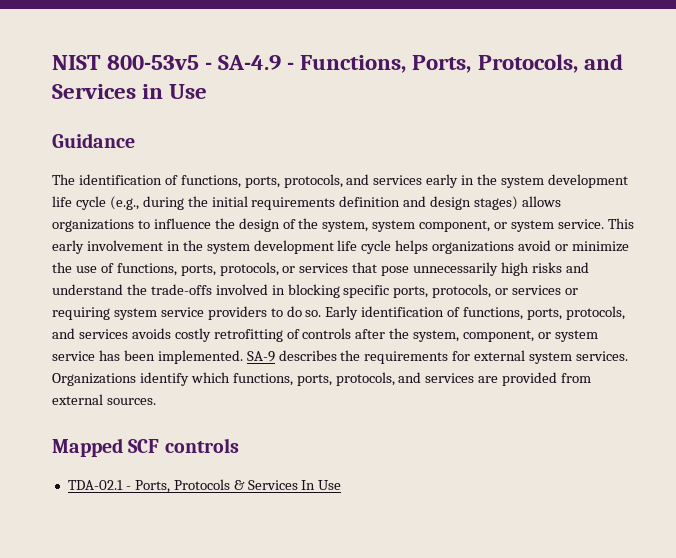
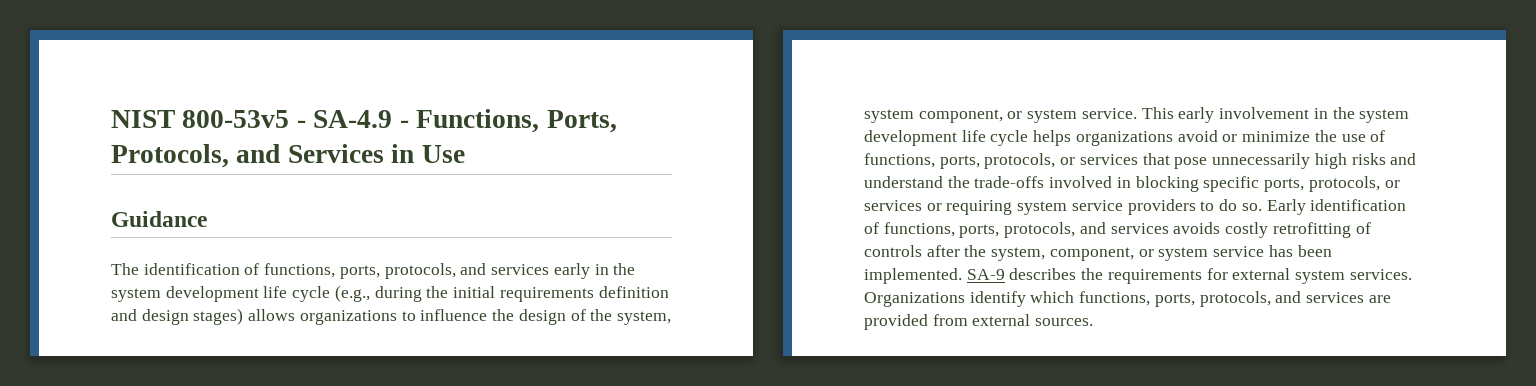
- Mapped SCF controls
- TDA-02.1 - Ports, Protocols & Services In Use

